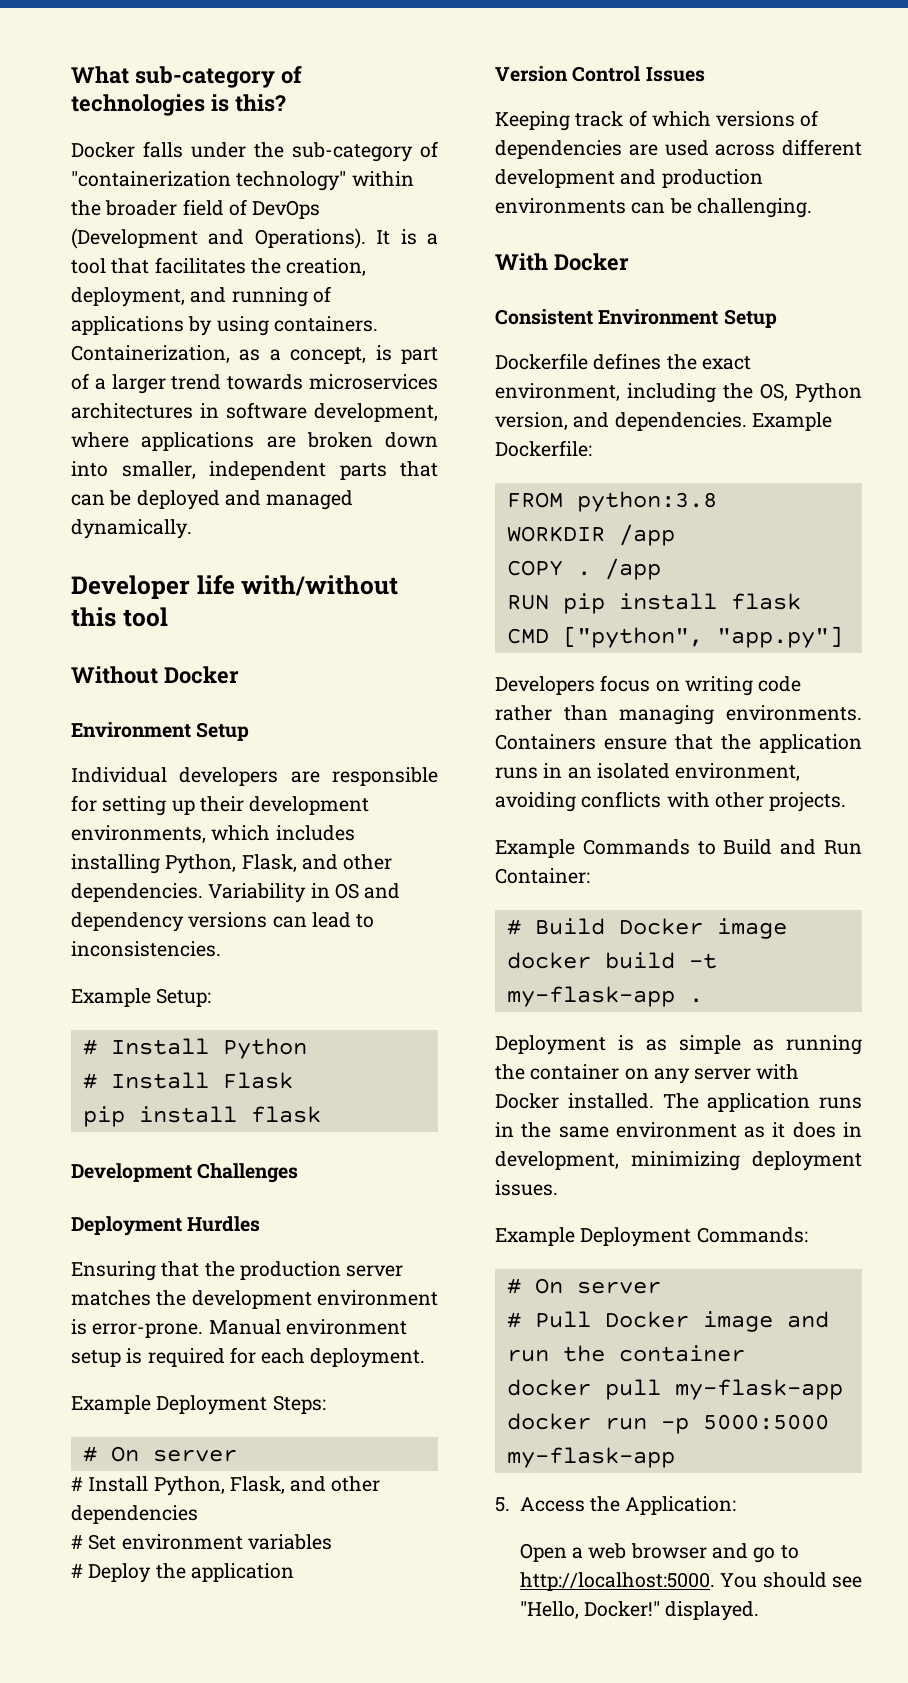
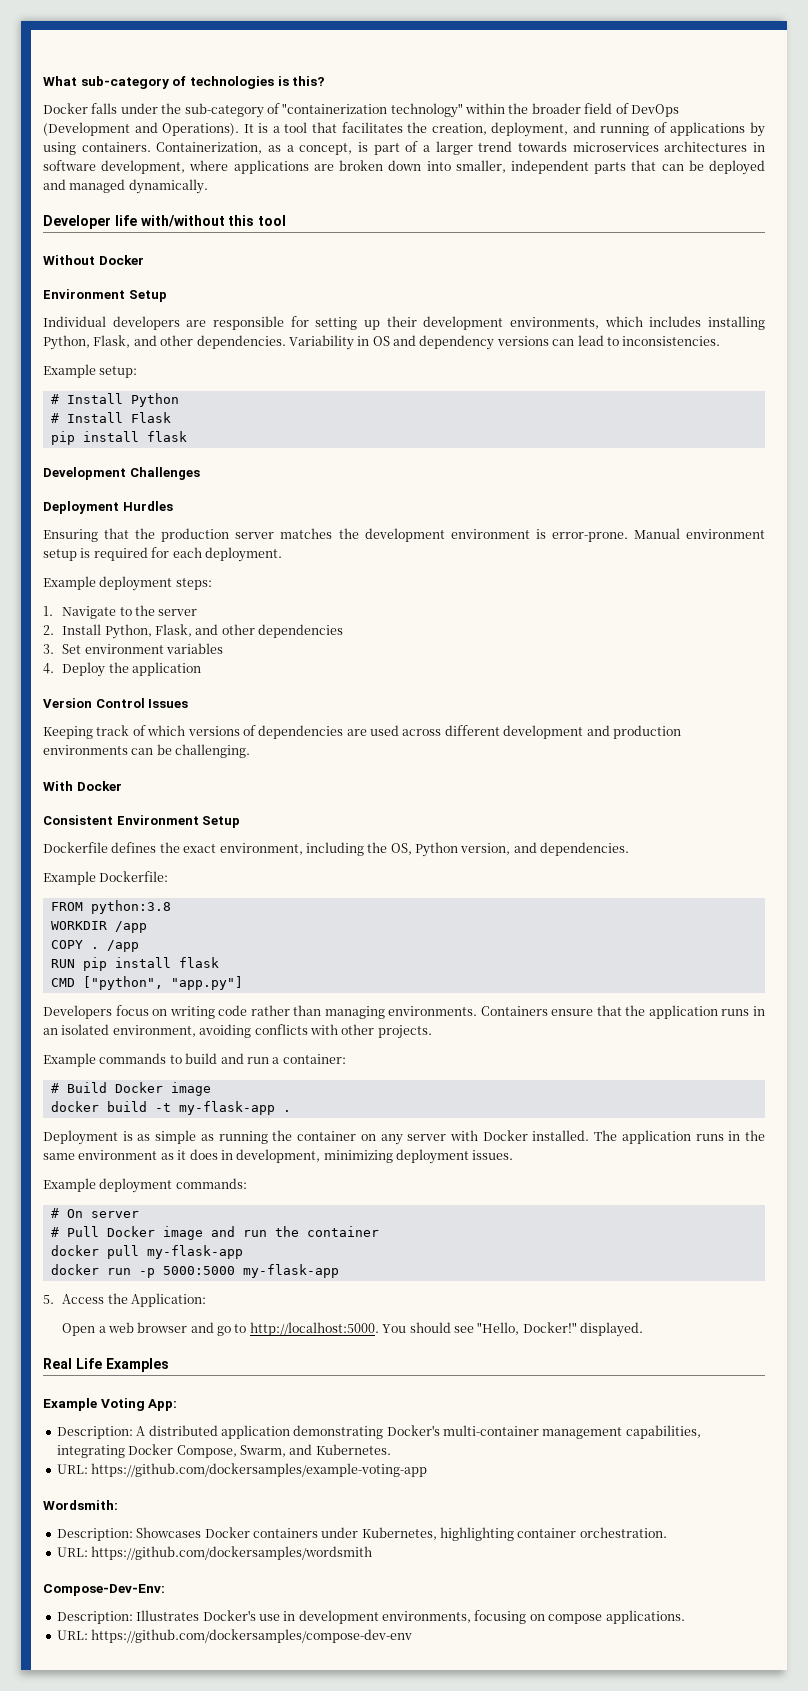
- Example Setup:
+ Example setup:
- Example Deployment Steps:
- # On server
- # Install Python, Flask, and other dependencies
+ Example deployment steps:
+ 1. Navigate to the server
+ 2. Install Python, Flask, and other dependencies
- # Set environment variables
+ 3. Set environment variables
- # Deploy the application
+ 4. Deploy the application
- Dockerfile defines the exact environment, including the OS, Python version, and dependencies. Example Dockerfile:
+ Dockerfile defines the exact environment, including the OS, Python version, and dependencies.
+ Example Dockerfile:
- Example Commands to Build and Run Container:
+ Example commands to build and run a container:
- Example Deployment Commands:
+ Example deployment commands:
+ Real Life Examples
+ Example Voting App:
+ Description: A distributed application demonstrating Docker's multi-container management capabilities, integrating Docker Compose, Swarm, and Kubernetes.
+ URL: https://github.com/dockersamples/example-voting-app
+ Wordsmith:
+ Description: Showcases Docker containers under Kubernetes, highlighting container orchestration.
+ URL: https://github.com/dockersamples/wordsmith
+ Compose-Dev-Env:
+ Description: Illustrates Docker's use in development environments, focusing on compose applications.
+ URL: https://github.com/dockersamples/compose-dev-env

